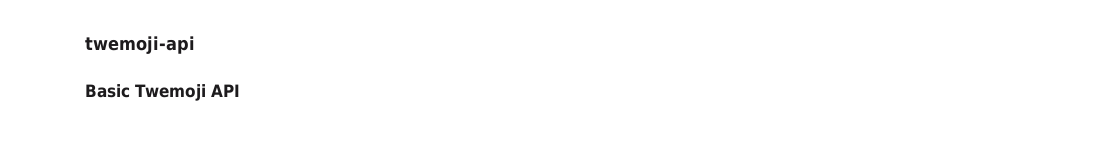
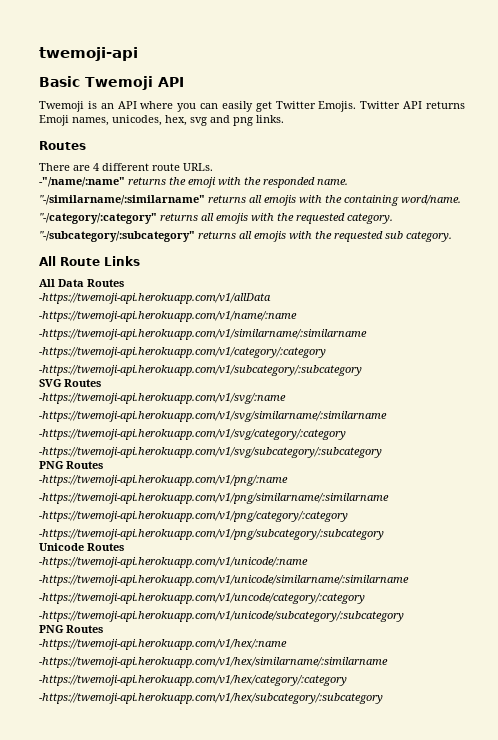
+ Twemoji is an API where you can easily get Twitter Emojis. Twitter API returns Emoji names, unicodes, hex, svg and png links.
+ Routes
+ There are 4 different route URLs.
+ -"/name/:name" returns the emoji with the responded name.
+ "-/similarname/:similarname" returns all emojis with the containing word/name.
+ "-/category/:category" returns all emojis with the requested category.
+ "-/subcategory/:subcategory" returns all emojis with the requested sub category.
+ All Route Links
+ All Data Routes
+ -https://twemoji-api.herokuapp.com/v1/allData
+ -https://twemoji-api.herokuapp.com/v1/name/:name
+ -https://twemoji-api.herokuapp.com/v1/similarname/:similarname
+ -https://twemoji-api.herokuapp.com/v1/category/:category
+ -https://twemoji-api.herokuapp.com/v1/subcategory/:subcategory
+ SVG Routes
+ -https://twemoji-api.herokuapp.com/v1/svg/:name
+ -https://twemoji-api.herokuapp.com/v1/svg/similarname/:similarname
+ -https://twemoji-api.herokuapp.com/v1/svg/category/:category
+ -https://twemoji-api.herokuapp.com/v1/svg/subcategory/:subcategory
+ PNG Routes
+ -https://twemoji-api.herokuapp.com/v1/png/:name
+ -https://twemoji-api.herokuapp.com/v1/png/similarname/:similarname
+ -https://twemoji-api.herokuapp.com/v1/png/category/:category
+ -https://twemoji-api.herokuapp.com/v1/png/subcategory/:subcategory
+ Unicode Routes
+ -https://twemoji-api.herokuapp.com/v1/unicode/:name
+ -https://twemoji-api.herokuapp.com/v1/unicode/similarname/:similarname
+ -https://twemoji-api.herokuapp.com/v1/uncode/category/:category
+ -https://twemoji-api.herokuapp.com/v1/unicode/subcategory/:subcategory
+ PNG Routes
+ -https://twemoji-api.herokuapp.com/v1/hex/:name
+ -https://twemoji-api.herokuapp.com/v1/hex/similarname/:similarname
+ -https://twemoji-api.herokuapp.com/v1/hex/category/:category
+ -https://twemoji-api.herokuapp.com/v1/hex/subcategory/:subcategory

